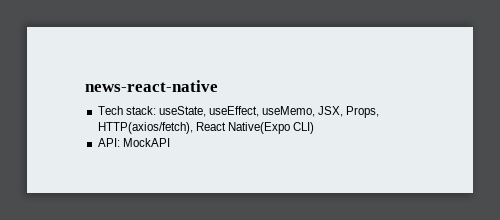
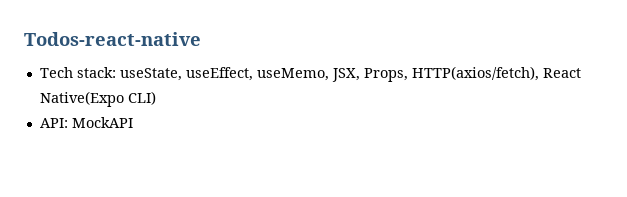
- news-react-native
+ Todos-react-native

